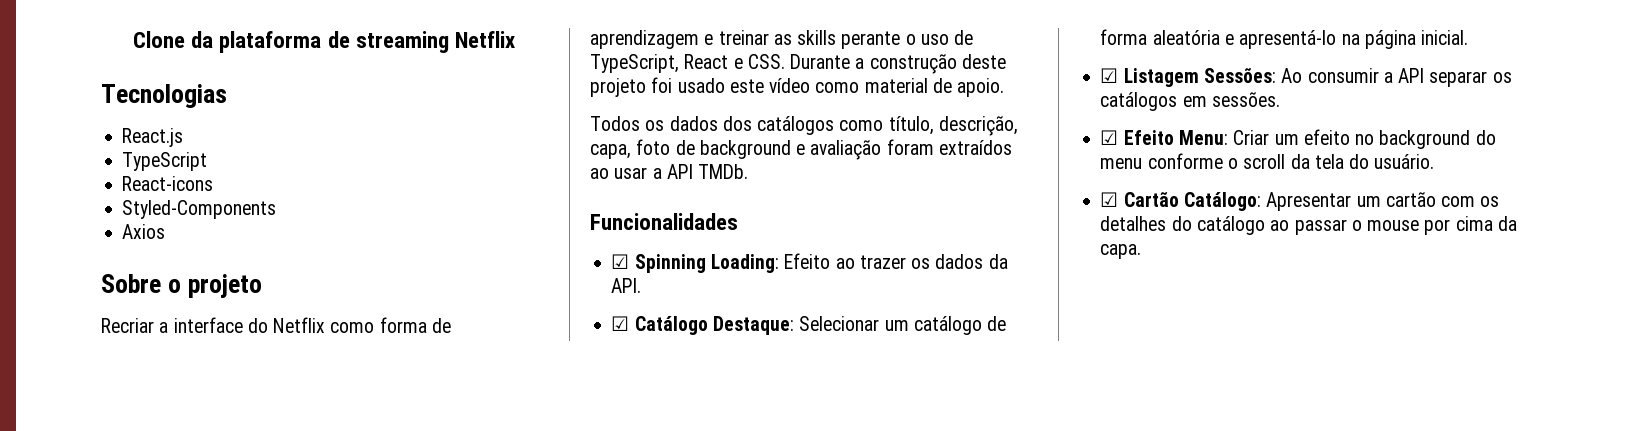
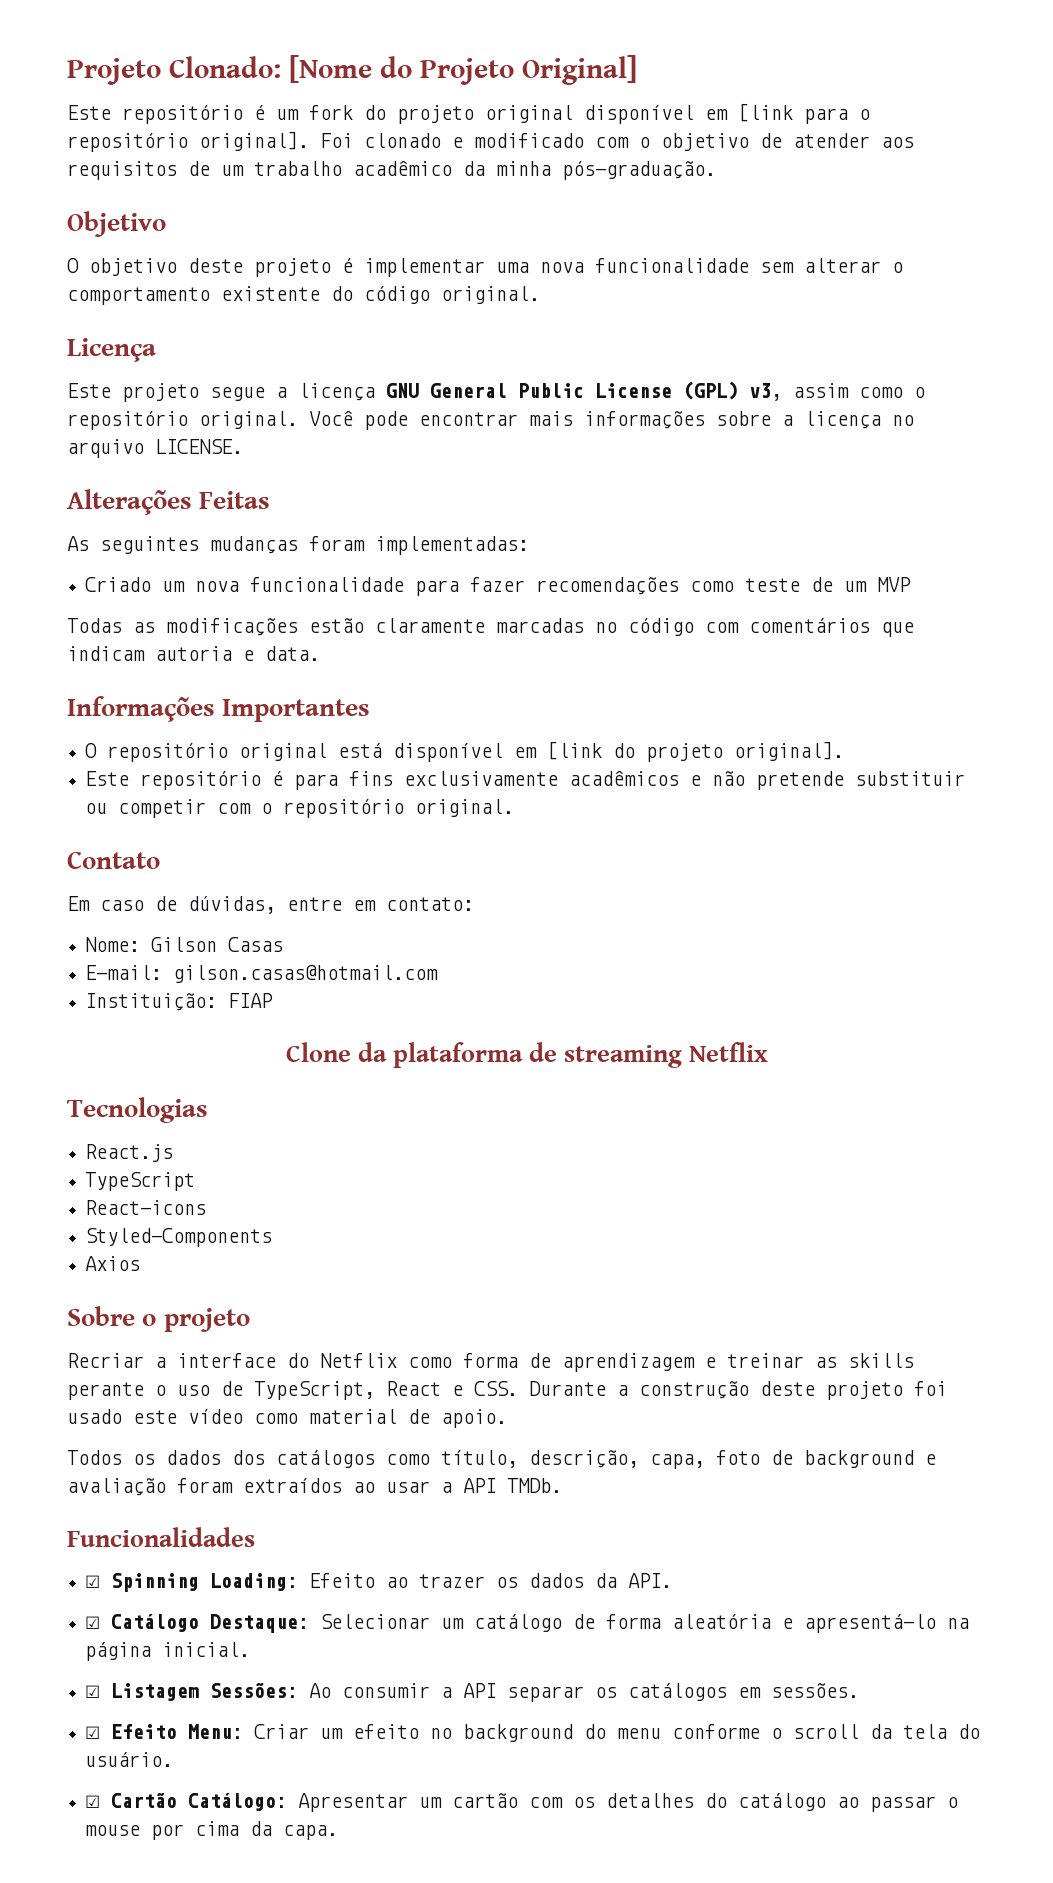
+ Projeto Clonado: [Nome do Projeto Original]
+ Este repositório é um fork do projeto original disponível em [link para o repositório original]. Foi clonado e modificado com o objetivo de atender aos requisitos de um trabalho acadêmico da minha pós-graduação.
+ Objetivo
+ O objetivo deste projeto é implementar uma nova funcionalidade sem alterar o comportamento existente do código original.
+ Licença
+ Este projeto segue a licença GNU General Public License (GPL) v3, assim como o repositório original. Você pode encontrar mais informações sobre a licença no arquivo LICENSE.
+ Alterações Feitas
+ As seguintes mudanças foram implementadas:
+ Criado um nova funcionalidade para fazer recomendações como teste de um MVP
+ Todas as modificações estão claramente marcadas no código com comentários que indicam autoria e data.
+ Informações Importantes
+ O repositório original está disponível em [link do projeto original].
+ Este repositório é para fins exclusivamente acadêmicos e não pretende substituir ou competir com o repositório original.
+ Contato
+ Em caso de dúvidas, entre em contato:
+ Nome: Gilson Casas
+ E-mail: gilson.casas@hotmail.com
+ Instituição: FIAP

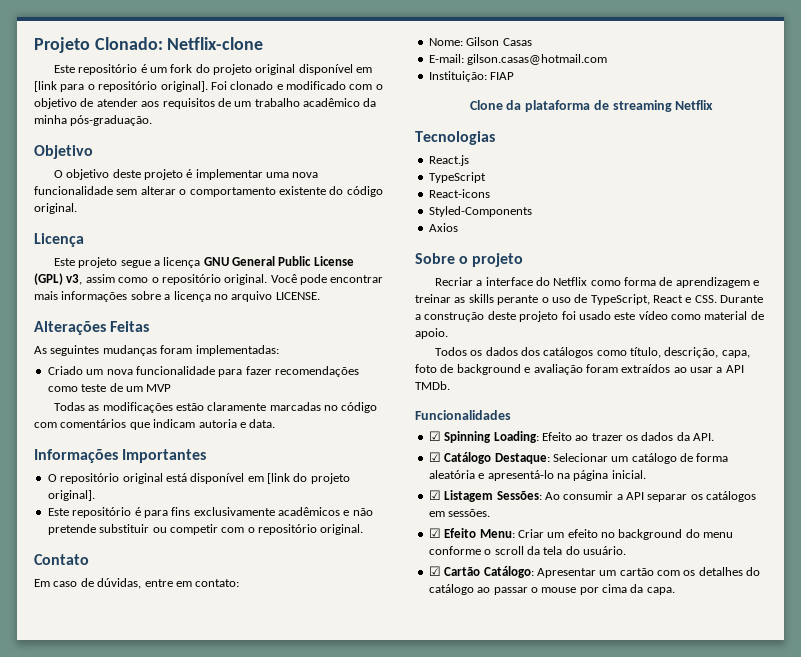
- Projeto Clonado: [Nome do Projeto Original]
+ Projeto Clonado: Netflix-clone

